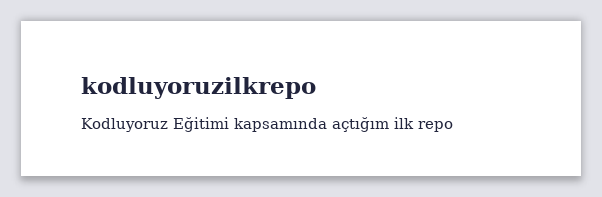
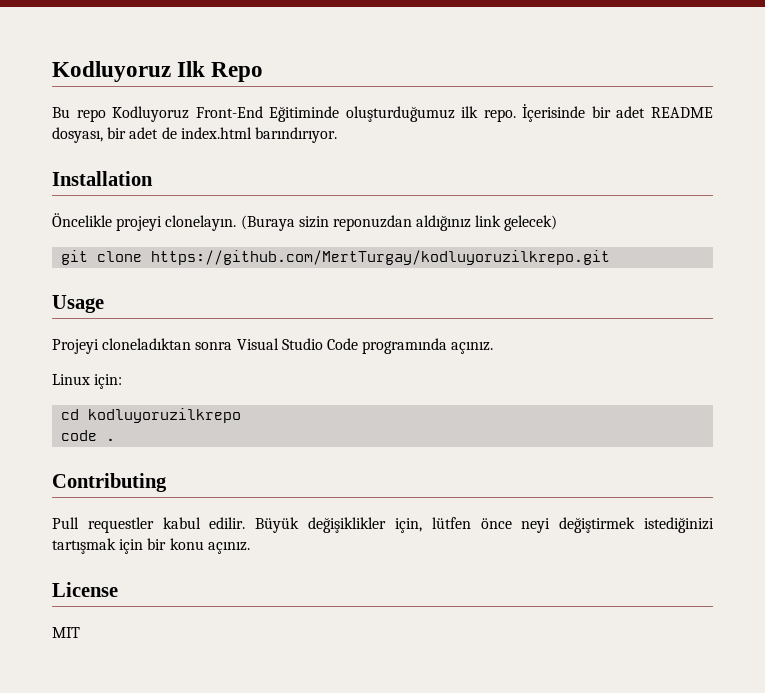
- kodluyoruzilkrepo
- Kodluyoruz Eğitimi kapsamında açtığım ilk repo
+ Kodluyoruz Ilk Repo
+ Bu repo Kodluyoruz Front-End Eğitiminde oluşturduğumuz ilk repo. İçerisinde bir adet README dosyası, bir adet de index.html barındırıyor.
+ Installation
+ Öncelikle projeyi clonelayın. (Buraya sizin reponuzdan aldığınız link gelecek)
+ git clone https://github.com/MertTurgay/kodluyoruzilkrepo.git
+ Usage
+ Projeyi cloneladıktan sonra Visual Studio Code programında açınız.
+ Linux için:
+ cd kodluyoruzilkrepo
+ code .
+ Contributing
+ Pull requestler kabul edilir. Büyük değişiklikler için, lütfen önce neyi değiştirmek istediğinizi tartışmak için bir konu açınız.
+ License
+ MIT

